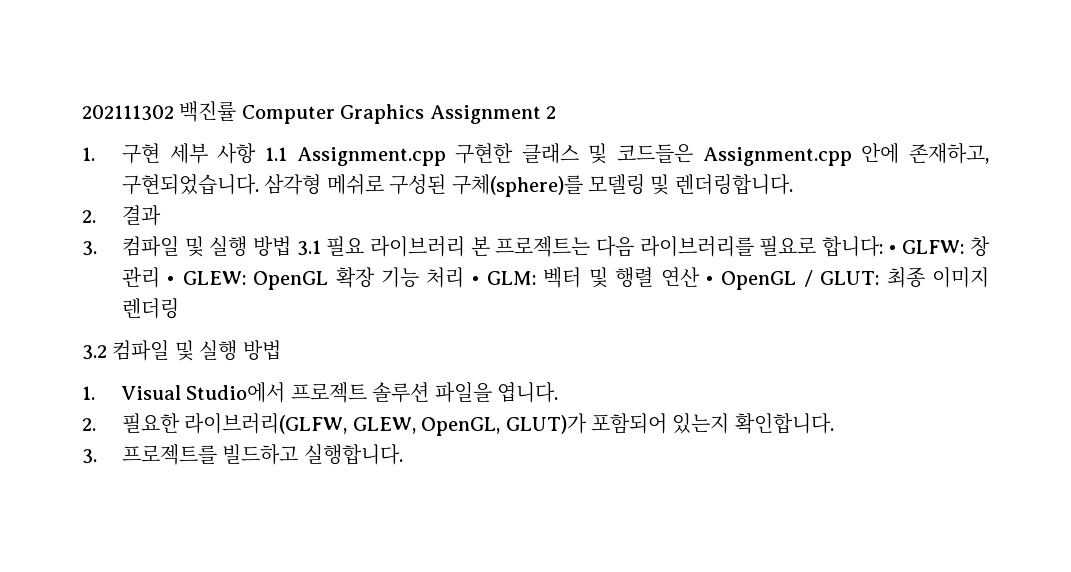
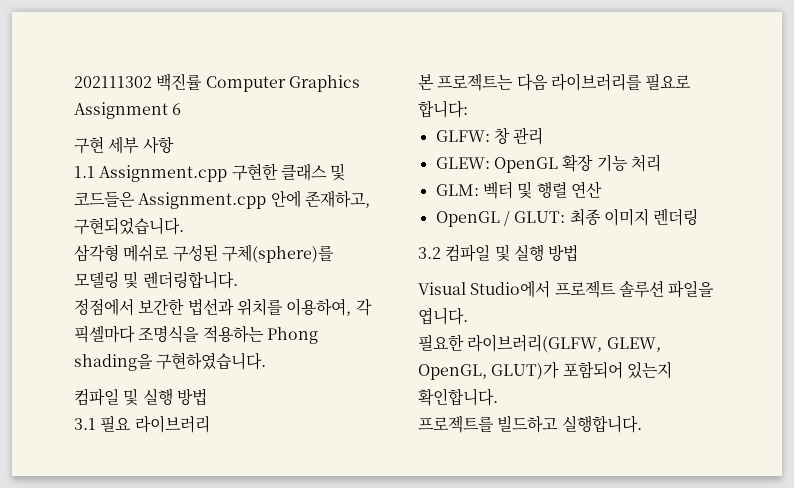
- 202111302 백진률 Computer Graphics Assignment 2
- 1. 구현 세부 사항 1.1 Assignment.cpp 구현한 클래스 및 코드들은 Assignment.cpp 안에 존재하고, 구현되었습니다. 삼각형 메쉬로 구성된 구체(sphere)를 모델링 및 렌더링합니다.
+ 202111302 백진률 Computer Graphics Assignment 6
+ 구현 세부 사항
+ 1.1 Assignment.cpp 구현한 클래스 및 코드들은 Assignment.cpp 안에 존재하고, 구현되었습니다.
+ 삼각형 메쉬로 구성된 구체(sphere)를 모델링 및 렌더링합니다.
- 2. 결과
- 3. 컴파일 및 실행 방법 3.1 필요 라이브러리 본 프로젝트는 다음 라이브러리를 필요로 합니다: • GLFW: 창 관리 • GLEW: OpenGL 확장 기능 처리 • GLM: 벡터 및 행렬 연산 • OpenGL / GLUT: 최종 이미지 렌더링
+ 정점에서 보간한 법선과 위치를 이용하여, 각 픽셀마다 조명식을 적용하는 Phong shading을 구현하였습니다.
+ 컴파일 및 실행 방법
+ 3.1 필요 라이브러리
+ 본 프로젝트는 다음 라이브러리를 필요로 합니다:
+ GLFW: 창 관리
+ GLEW: OpenGL 확장 기능 처리
+ GLM: 벡터 및 행렬 연산
+ OpenGL / GLUT: 최종 이미지 렌더링
- 1. Visual Studio에서 프로젝트 솔루션 파일을 엽니다.
+ Visual Studio에서 프로젝트 솔루션 파일을 엽니다.
- 2. 필요한 라이브러리(GLFW, GLEW, OpenGL, GLUT)가 포함되어 있는지 확인합니다.
+ 필요한 라이브러리(GLFW, GLEW, OpenGL, GLUT)가 포함되어 있는지 확인합니다.
- 3. 프로젝트를 빌드하고 실행합니다.
+ 프로젝트를 빌드하고 실행합니다.

